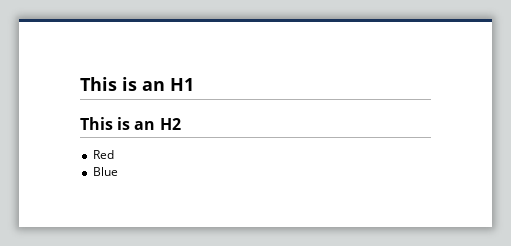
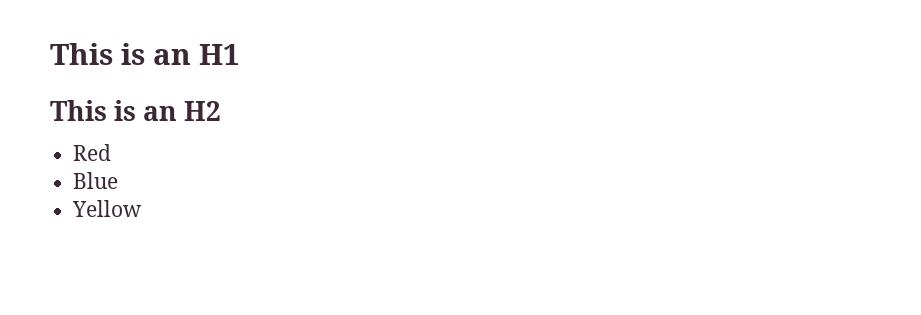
+ Yellow

